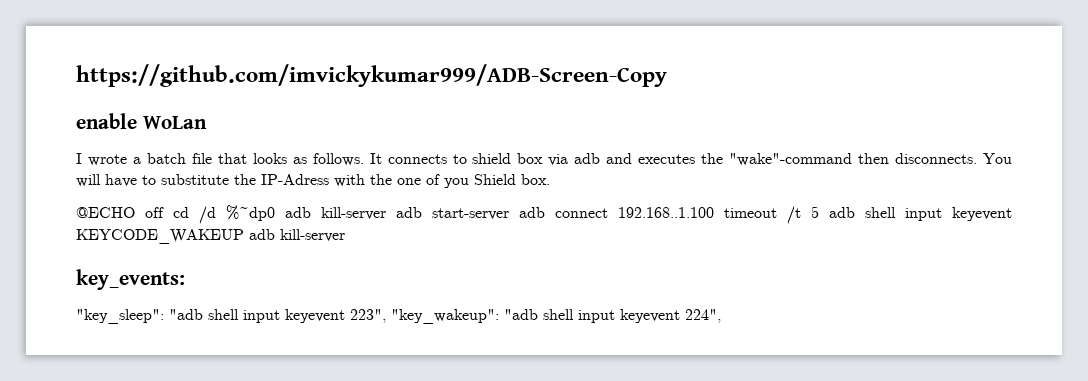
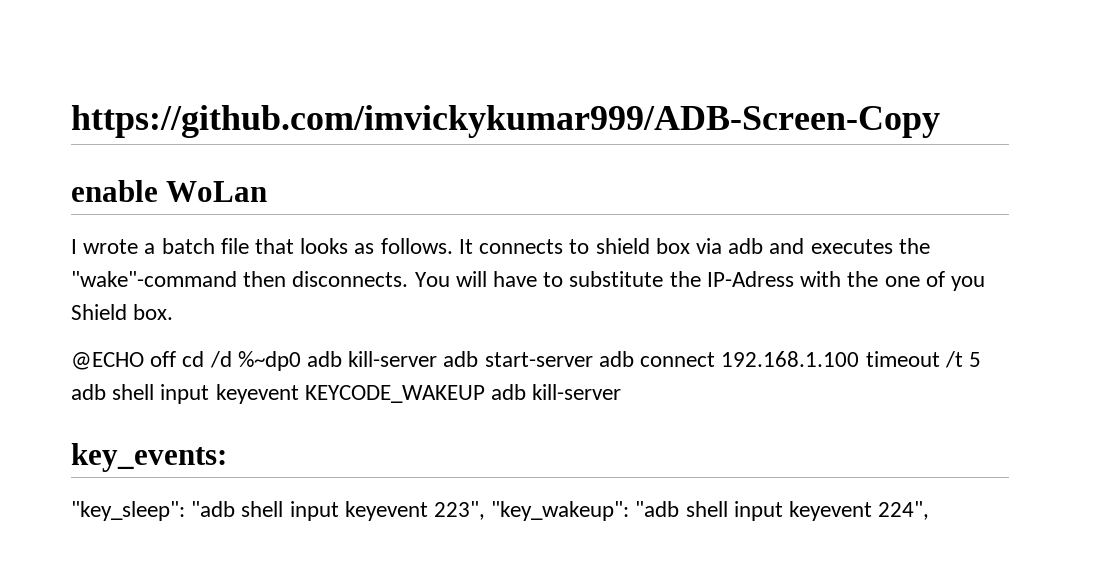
- @ECHO off cd /d %~dp0 adb kill-server adb start-server adb connect 192.168..1.100 timeout /t 5 adb shell input keyevent KEYCODE_WAKEUP adb kill-server
+ @ECHO off cd /d %~dp0 adb kill-server adb start-server adb connect 192.168.1.100 timeout /t 5 adb shell input keyevent KEYCODE_WAKEUP adb kill-server

